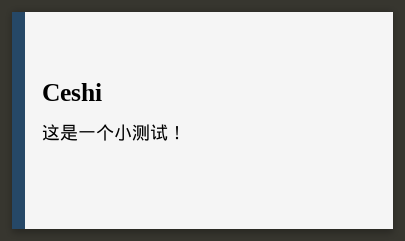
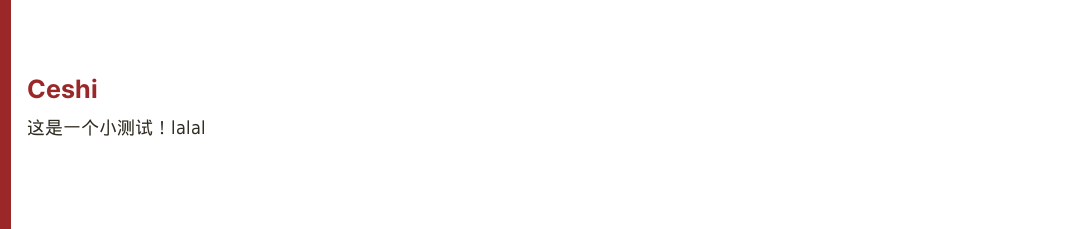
- 这是一个小测试！
+ 这是一个小测试！lalal

